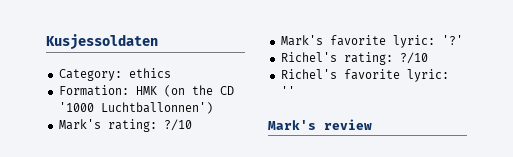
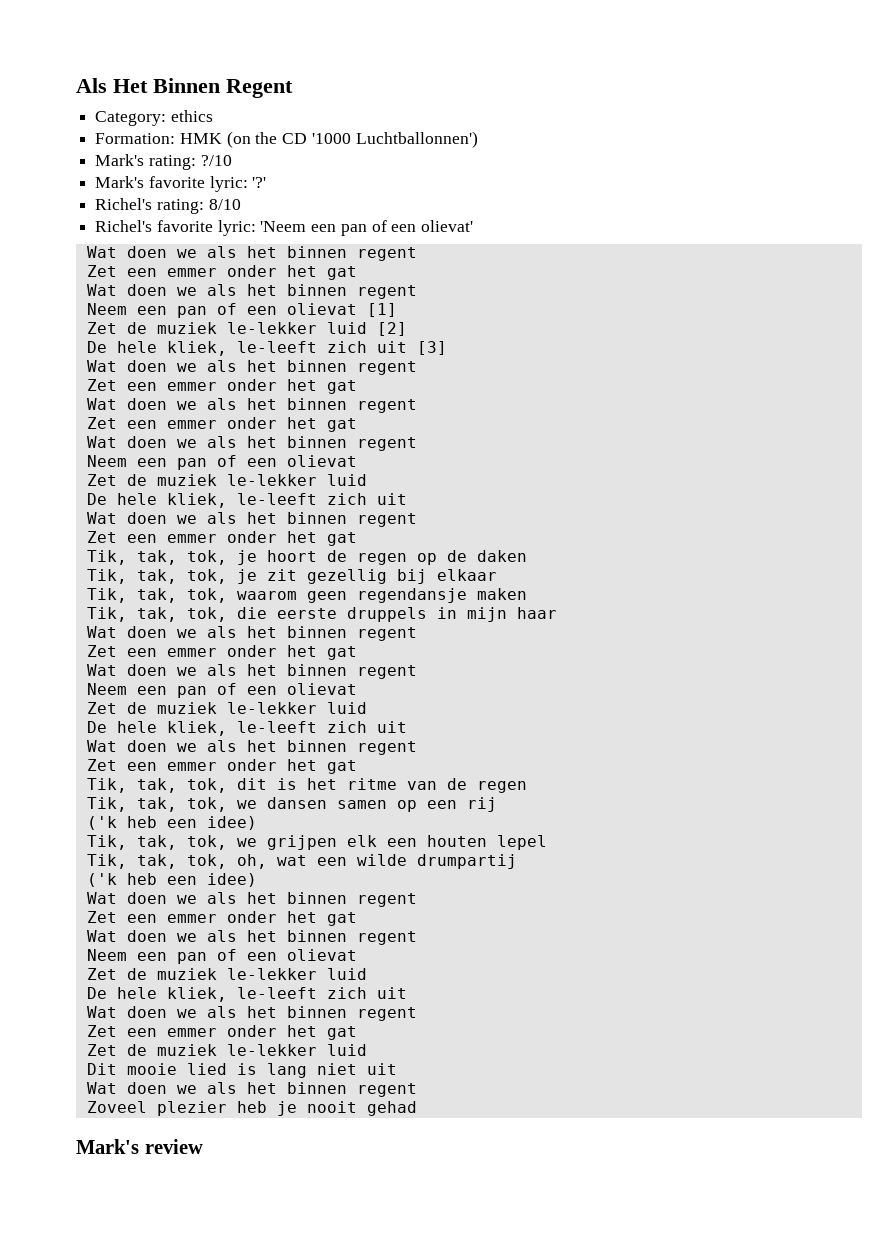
- Kusjessoldaten
+ Als Het Binnen Regent
- Richel's rating: ?/10
+ Richel's rating: 8/10
- Richel's favorite lyric: ''
+ Richel's favorite lyric: 'Neem een pan of een olievat'
+ Wat doen we als het binnen regent
+ Zet een emmer onder het gat
+ Wat doen we als het binnen regent
+ Neem een pan of een olievat [1]
+ Zet de muziek le-lekker luid [2]
+ De hele kliek, le-leeft zich uit [3]
+ Wat doen we als het binnen regent
+ Zet een emmer onder het gat
+ Wat doen we als het binnen regent
+ Zet een emmer onder het gat
+ Wat doen we als het binnen regent
+ Neem een pan of een olievat
+ Zet de muziek le-lekker luid
+ De hele kliek, le-leeft zich uit
+ Wat doen we als het binnen regent
+ Zet een emmer onder het gat
+ Tik, tak, tok, je hoort de regen op de daken
+ Tik, tak, tok, je zit gezellig bij elkaar
+ Tik, tak, tok, waarom geen regendansje maken
+ Tik, tak, tok, die eerste druppels in mijn haar
+ Wat doen we als het binnen regent
+ Zet een emmer onder het gat
+ Wat doen we als het binnen regent
+ Neem een pan of een olievat
+ Zet de muziek le-lekker luid
+ De hele kliek, le-leeft zich uit
+ Wat doen we als het binnen regent
+ Zet een emmer onder het gat
+ Tik, tak, tok, dit is het ritme van de regen
+ Tik, tak, tok, we dansen samen op een rij
+ ('k heb een idee)
+ Tik, tak, tok, we grijpen elk een houten lepel
+ Tik, tak, tok, oh, wat een wilde drumpartij
+ ('k heb een idee)
+ Wat doen we als het binnen regent
+ Zet een emmer onder het gat
+ Wat doen we als het binnen regent
+ Neem een pan of een olievat
+ Zet de muziek le-lekker luid
+ De hele kliek, le-leeft zich uit
+ Wat doen we als het binnen regent
+ Zet een emmer onder het gat
+ Zet de muziek le-lekker luid
+ Dit mooie lied is lang niet uit
+ Wat doen we als het binnen regent
+ Zoveel plezier heb je nooit gehad

